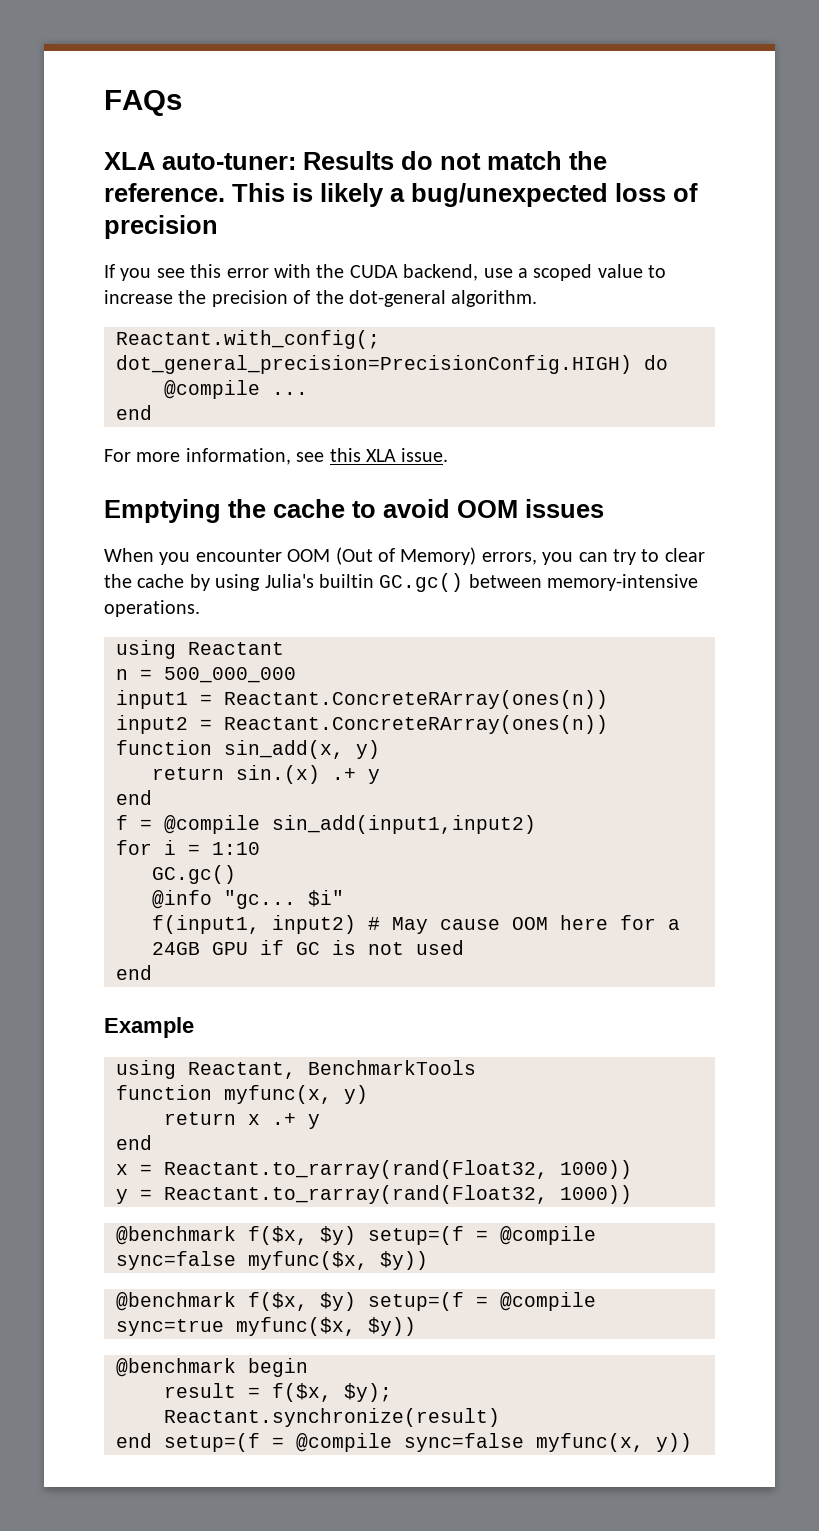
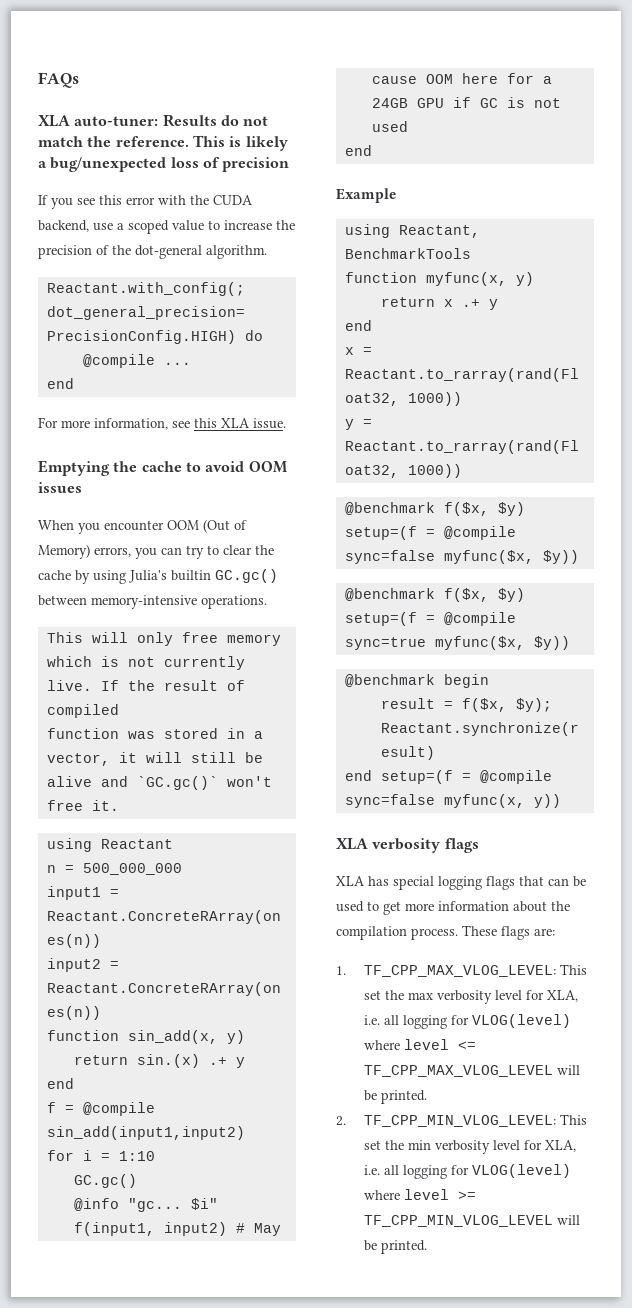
+ This will only free memory which is not currently live. If the result of compiled
+ function was stored in a vector, it will still be alive and `GC.gc()` won't free it.
+ XLA verbosity flags
+ XLA has special logging flags that can be used to get more information about the compilation process. These flags are:
+ 1. TF_CPP_MAX_VLOG_LEVEL: This set the max verbosity level for XLA, i.e. all logging for VLOG(level) where level <= TF_CPP_MAX_VLOG_LEVEL will be printed.
+ 2. TF_CPP_MIN_VLOG_LEVEL: This set the min verbosity level for XLA, i.e. all logging for VLOG(level) where level >= TF_CPP_MIN_VLOG_LEVEL will be printed.

